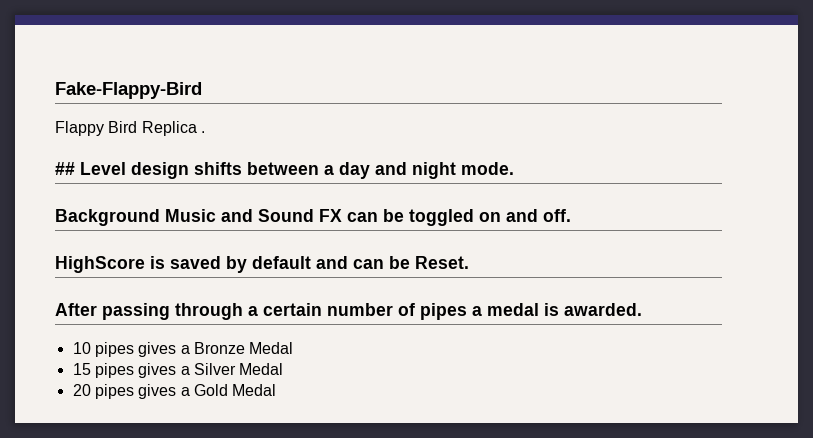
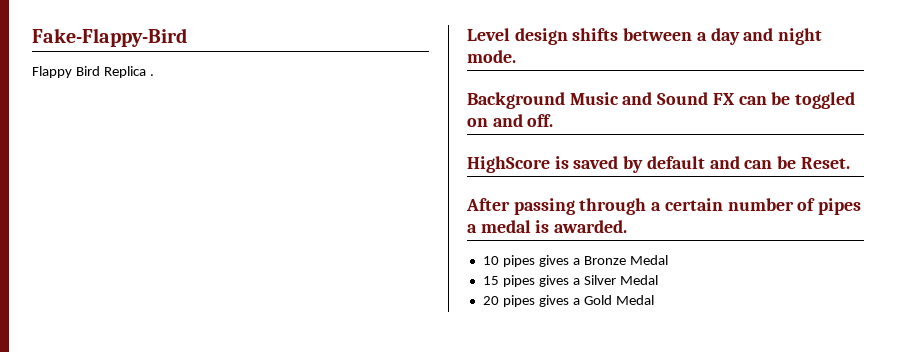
- ## Level design shifts between a day and night mode.
+ Level design shifts between a day and night mode.

